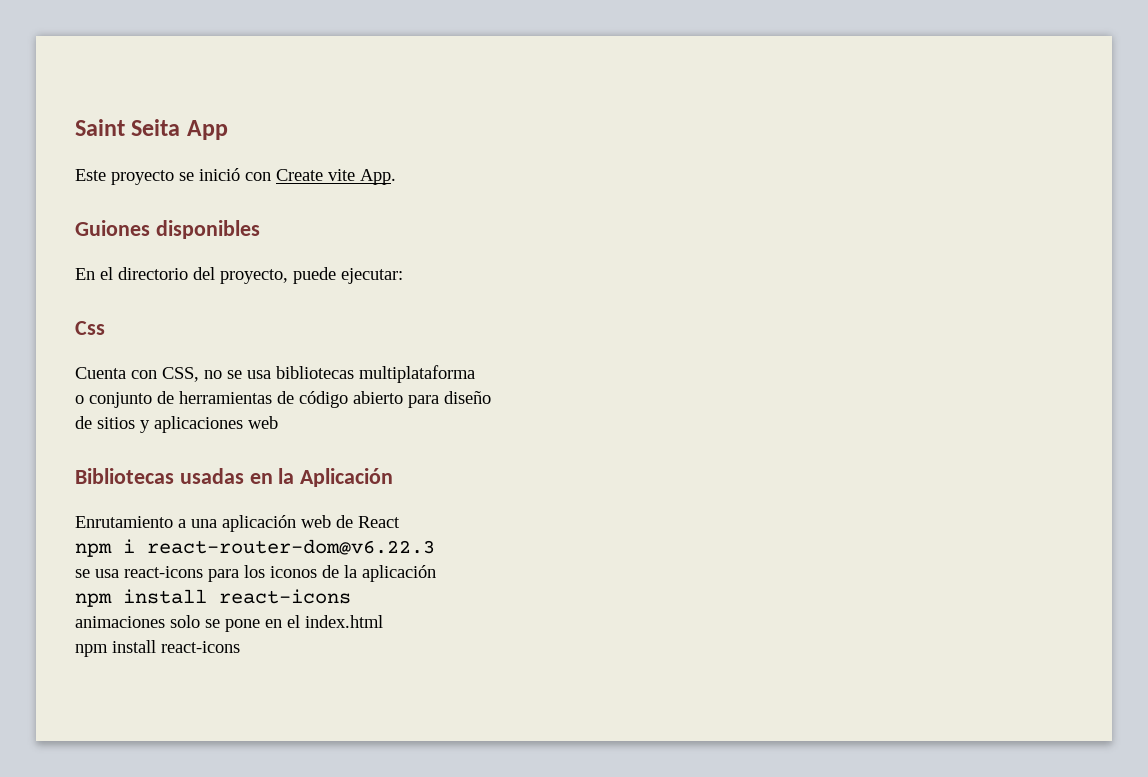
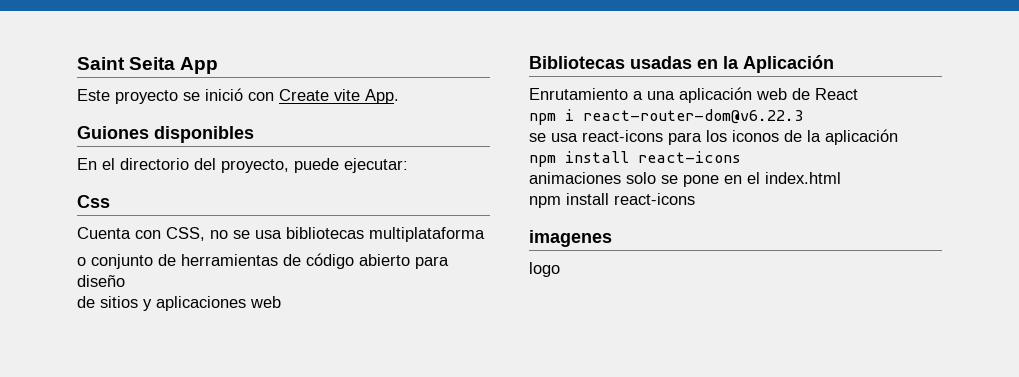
+ imagenes
+ logo

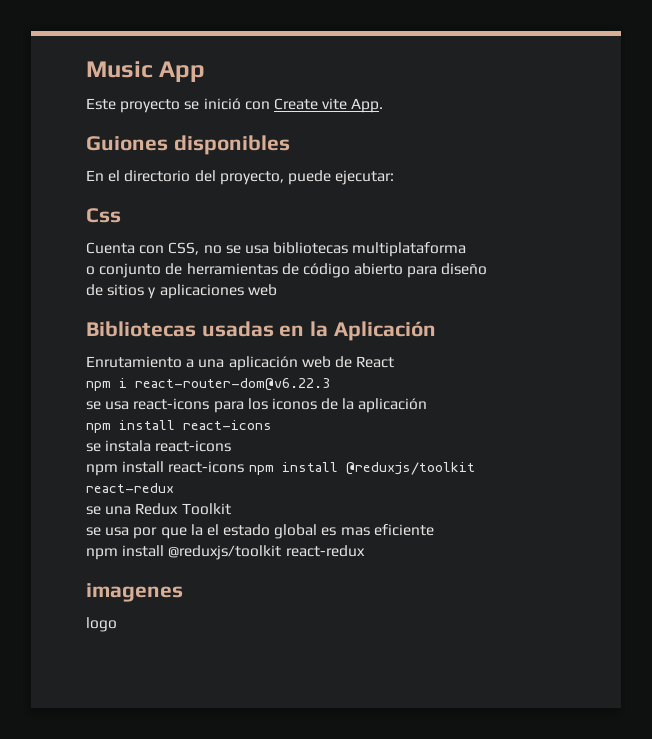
- Saint Seita App
+ Music App
- animaciones solo se pone en el index.html
- npm install react-icons
+ se instala react-icons
+ npm install react-icons npm install @reduxjs/toolkit react-redux
+ se una Redux Toolkit
+ se usa por que la el estado global es mas eficiente
+ npm install @reduxjs/toolkit react-redux

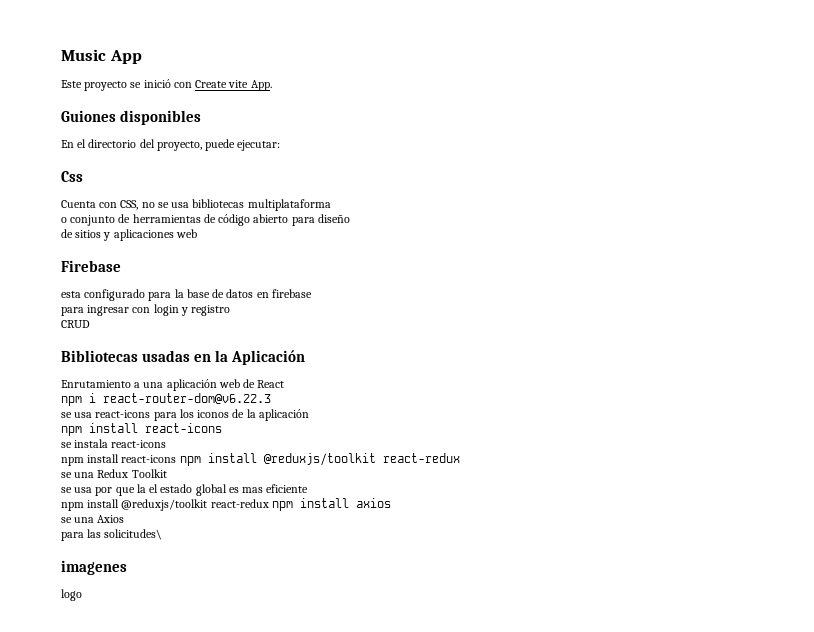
+ Firebase
+ esta configurado para la base de datos en firebase
+ para ingresar con login y registro
+ CRUD
  se usa por que la el estado global es mas eficiente
- npm install @reduxjs/toolkit react-redux
+ npm install @reduxjs/toolkit react-redux npm install axios
+ se una Axios
+ para las solicitudes\

